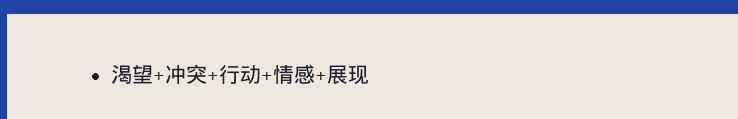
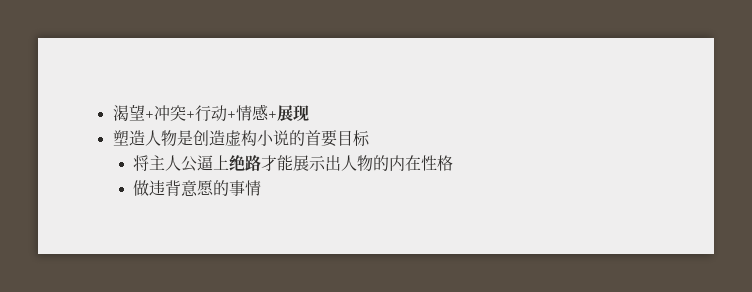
+ 塑造人物是创造虚构小说的首要目标
+ 将主人公逼上绝路才能展示出人物的内在性格
+ 做违背意愿的事情

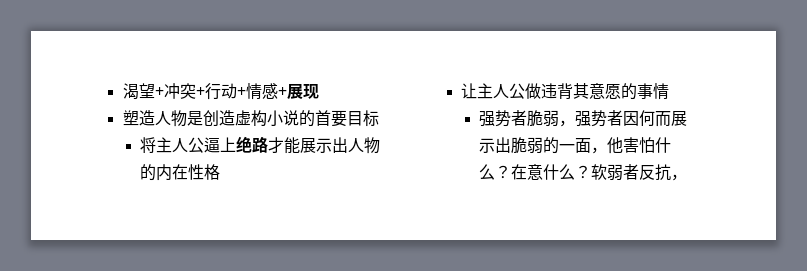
- 做违背意愿的事情
+ 让主人公做违背其意愿的事情
+ 强势者脆弱，强势者因何而展示出脆弱的一面，他害怕什么？在意什么？软弱者反抗，

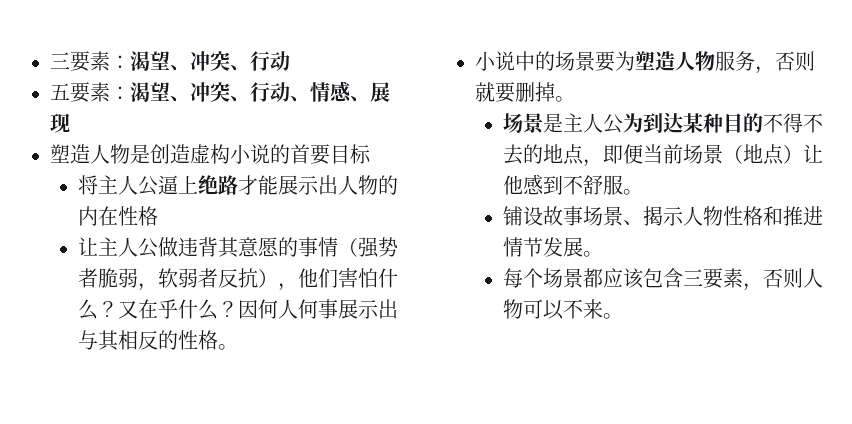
- 渴望+冲突+行动+情感+展现
+ 三要素：渴望、冲突、行动
+ 五要素：渴望、冲突、行动、情感、展现
- 让主人公做违背其意愿的事情
- 强势者脆弱，强势者因何而展示出脆弱的一面，他害怕什么？在意什么？软弱者反抗，
+ 让主人公做违背其意愿的事情（强势者脆弱，软弱者反抗），他们害怕什么？又在乎什么？因何人何事展示出与其相反的性格。
+ 小说中的场景要为塑造人物服务，否则就要删掉。
+ 场景是主人公为到达某种目的不得不去的地点，即便当前场景（地点）让他感到不舒服。
+ 铺设故事场景、揭示人物性格和推进情节发展。
+ 每个场景都应该包含三要素，否则人物可以不来。

